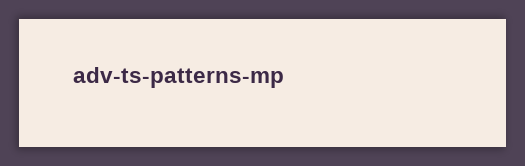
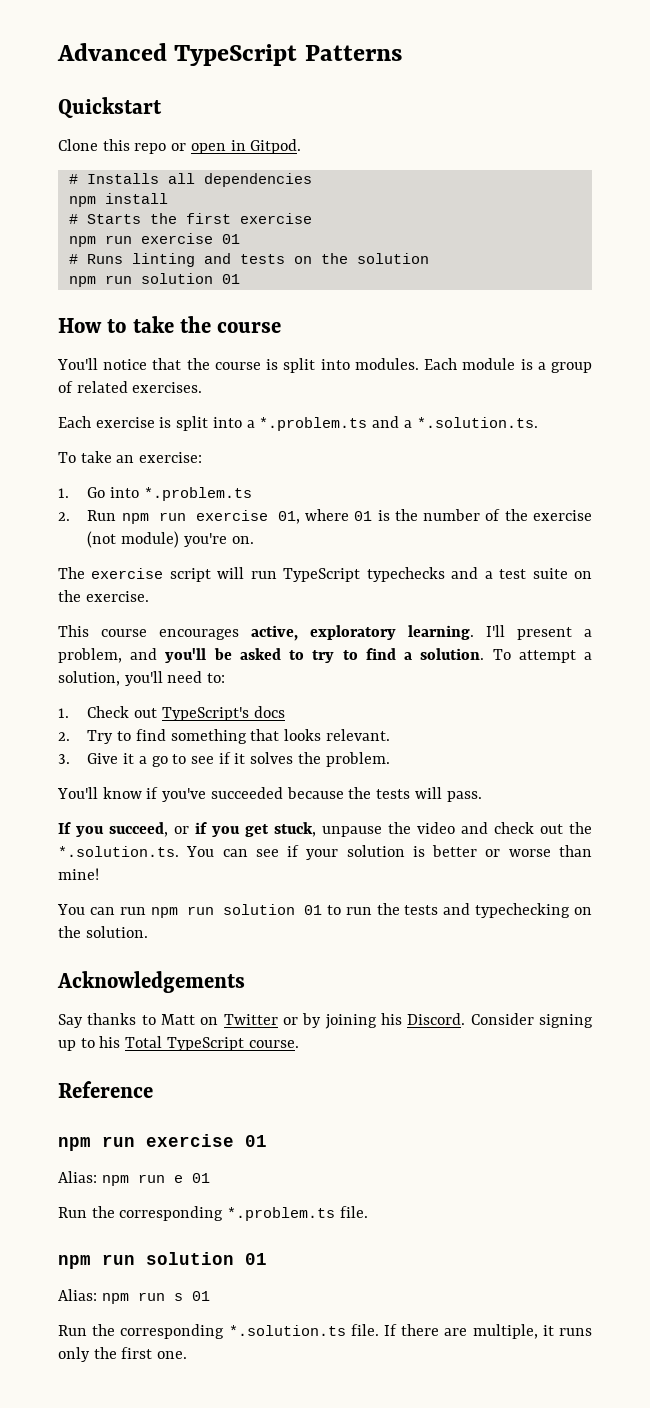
- adv-ts-patterns-mp
+ Advanced TypeScript Patterns
+ Quickstart
+ Clone this repo or open in Gitpod.
+ # Installs all dependencies
+ npm install
+ # Starts the first exercise
+ npm run exercise 01
+ # Runs linting and tests on the solution
+ npm run solution 01
+ How to take the course
+ You'll notice that the course is split into modules. Each module is a group of related exercises.
+ Each exercise is split into a *.problem.ts and a *.solution.ts.
+ To take an exercise:
+ 1. Go into *.problem.ts
+ 2. Run npm run exercise 01, where 01 is the number of the exercise (not module) you're on.
+ The exercise script will run TypeScript typechecks and a test suite on the exercise.
+ This course encourages active, exploratory learning. I'll present a problem, and you'll be asked to try to find a solution. To attempt a solution, you'll need to:
+ 1. Check out TypeScript's docs
+ 2. Try to find something that looks relevant.
+ 3. Give it a go to see if it solves the problem.
+ You'll know if you've succeeded because the tests will pass.
+ If you succeed, or if you get stuck, unpause the video and check out the *.solution.ts. You can see if your solution is better or worse than mine!
+ You can run npm run solution 01 to run the tests and typechecking on the solution.
+ Acknowledgements
+ Say thanks to Matt on Twitter or by joining his Discord. Consider signing up to his Total TypeScript course.
+ Reference
+ npm run exercise 01
+ Alias: npm run e 01
+ Run the corresponding *.problem.ts file.
+ npm run solution 01
+ Alias: npm run s 01
+ Run the corresponding *.solution.ts file. If there are multiple, it runs only the first one.

